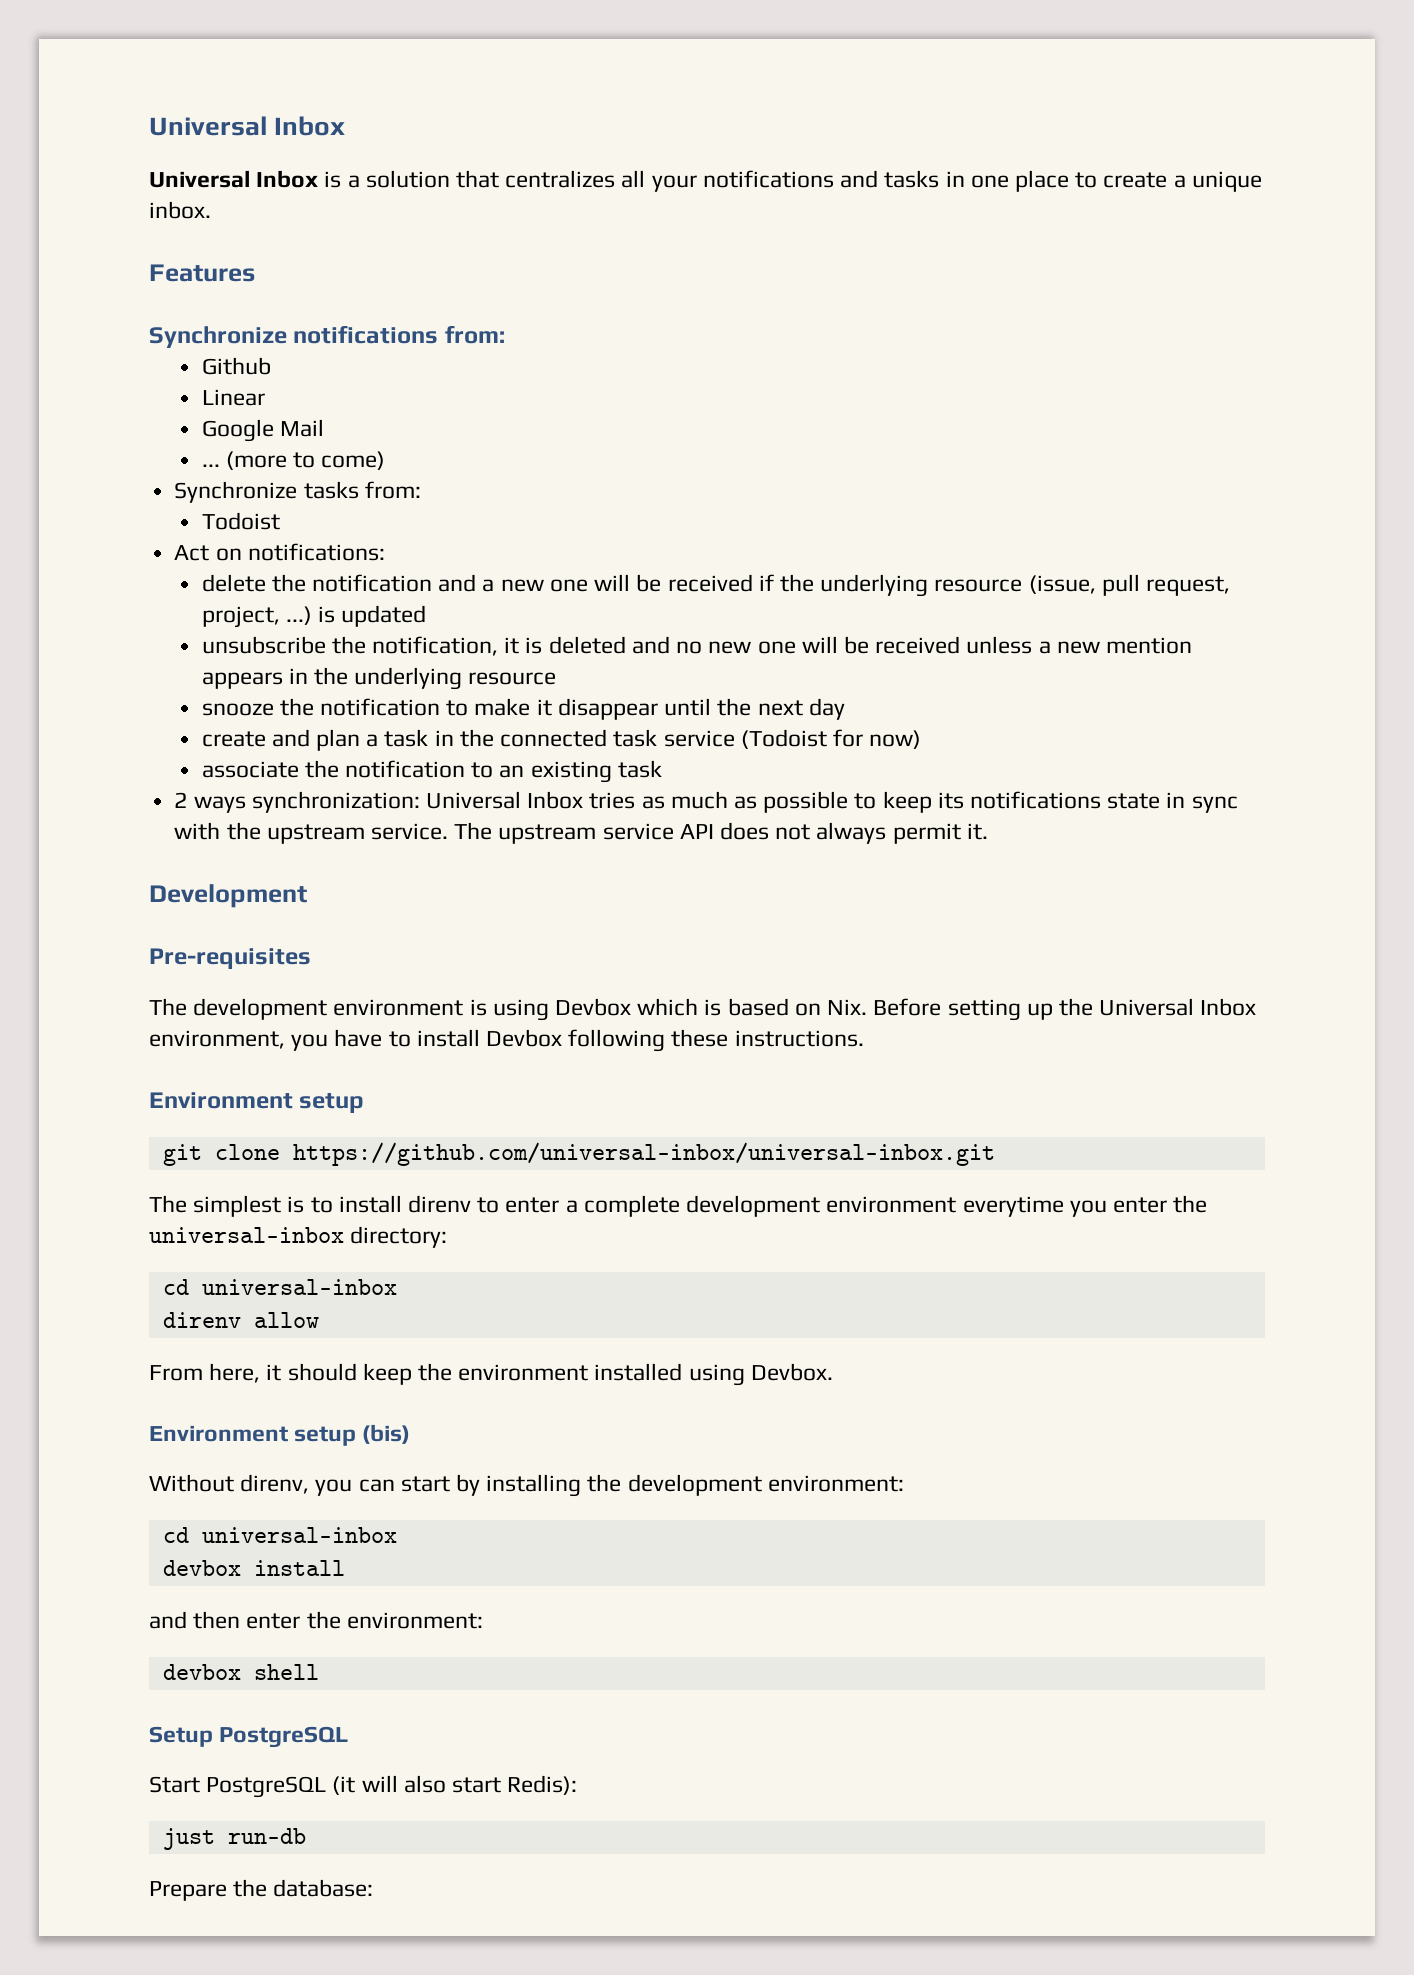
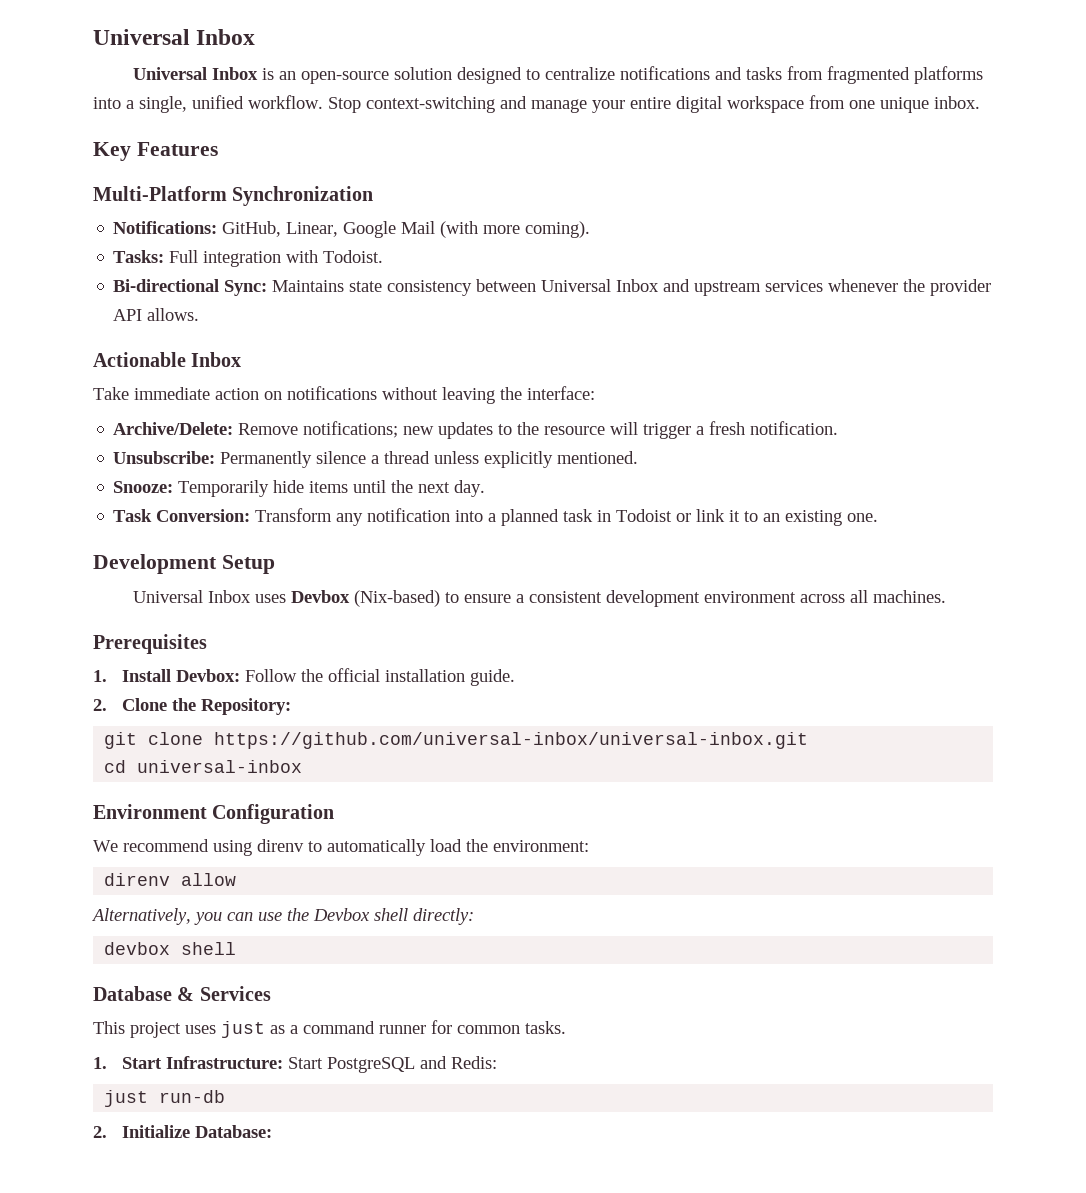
- Universal Inbox is a solution that centralizes all your notifications and tasks in one place to create a unique inbox.
+ Universal Inbox is an open-source solution designed to centralize notifications and tasks from fragmented platforms into a single, unified workflow. Stop context-switching and manage your entire digital workspace from one unique inbox.
- Features
+ Key Features
- Synchronize notifications from:
- Github
- Linear
- Google Mail
- ... (more to come)
- Synchronize tasks from:
- Todoist
- Act on notifications:
- delete the notification and a new one will be received if the underlying resource (issue, pull request, project, ...) is updated
- unsubscribe the notification, it is deleted and no new one will be received unless a new mention appears in the underlying resource
- snooze the notification to make it disappear until the next day
- create and plan a task in the connected task service (Todoist for now)
- associate the notification to an existing task
- 2 ways synchronization: Universal Inbox tries as much as possible to keep its notifications state in sync with the upstream service. The upstream service API does not always permit it.
- Development
- Pre-requisites
- The development environment is using Devbox which is based on Nix. Before setting up the Universal Inbox environment, you have to install Devbox following these instructions.
- Environment setup
+ Multi-Platform Synchronization
+ Notifications: GitHub, Linear, Google Mail (with more coming).
+ Tasks: Full integration with Todoist.
+ Bi-directional Sync: Maintains state consistency between Universal Inbox and upstream services whenever the provider API allows.
+ Actionable Inbox
+ Take immediate action on notifications without leaving the interface:
+ Archive/Delete: Remove notifications; new updates to the resource will trigger a fresh notification.
+ Unsubscribe: Permanently silence a thread unless explicitly mentioned.
+ Snooze: Temporarily hide items until the next day.
+ Task Conversion: Transform any notification into a planned task in Todoist or link it to an existing one.
+ Development Setup
+ Universal Inbox uses Devbox (Nix-based) to ensure a consistent development environment across all machines.
+ Prerequisites
+ 1. Install Devbox: Follow the official installation guide.
+ 2. Clone the Repository:
  git clone https://github.com/universal-inbox/universal-inbox.git
- The simplest is to install direnv to enter a complete development environment everytime you enter the universal-inbox directory:
  cd universal-inbox
+ Environment Configuration
+ We recommend using direnv to automatically load the environment:
  direnv allow
- From here, it should keep the environment installed using Devbox.
- Environment setup (bis)
- Without direnv, you can start by installing the development environment:
- cd universal-inbox
- devbox install
- and then enter the environment:
+ Alternatively, you can use the Devbox shell directly:
  devbox shell
- Setup PostgreSQL
- Start PostgreSQL (it will also start Redis):
+ Database & Services
+ This project uses just as a command runner for common tasks.
+ 1. Start Infrastructure: Start PostgreSQL and Redis:
- Prepare the database:
+ 2. Initialize Database:

